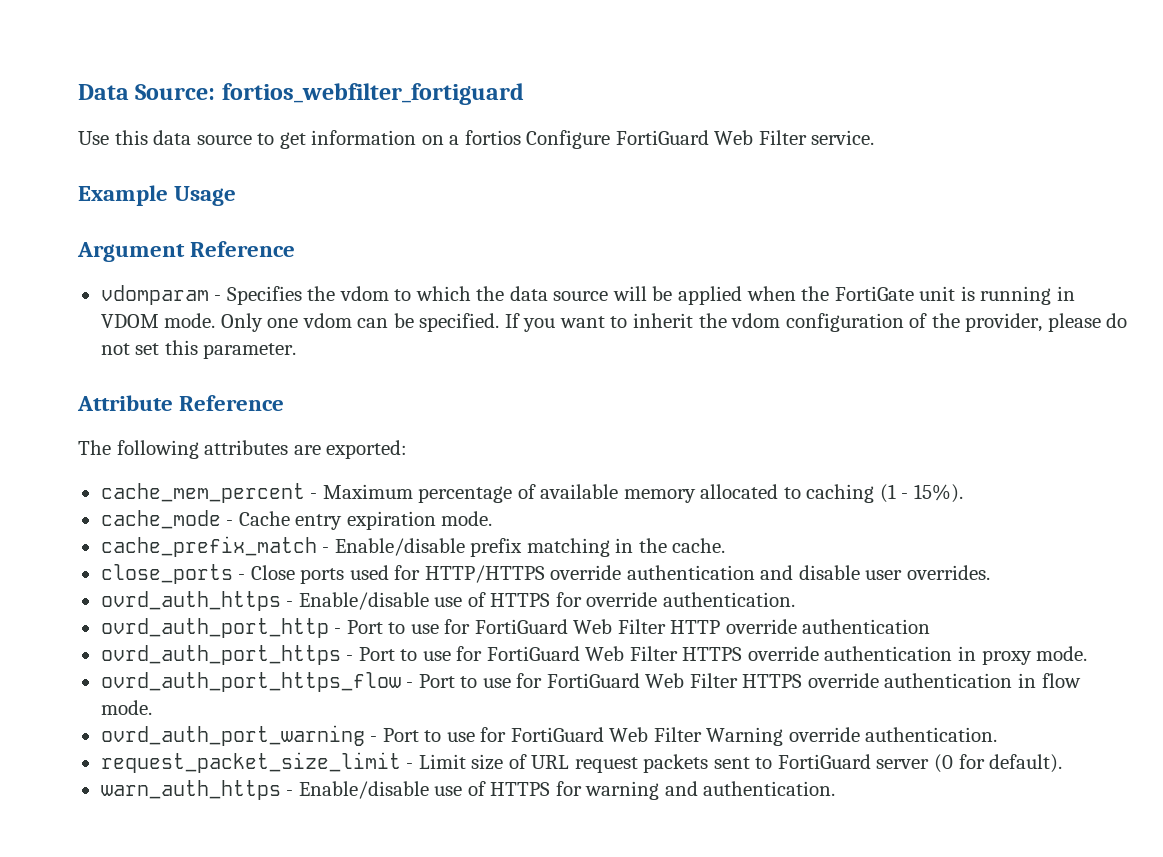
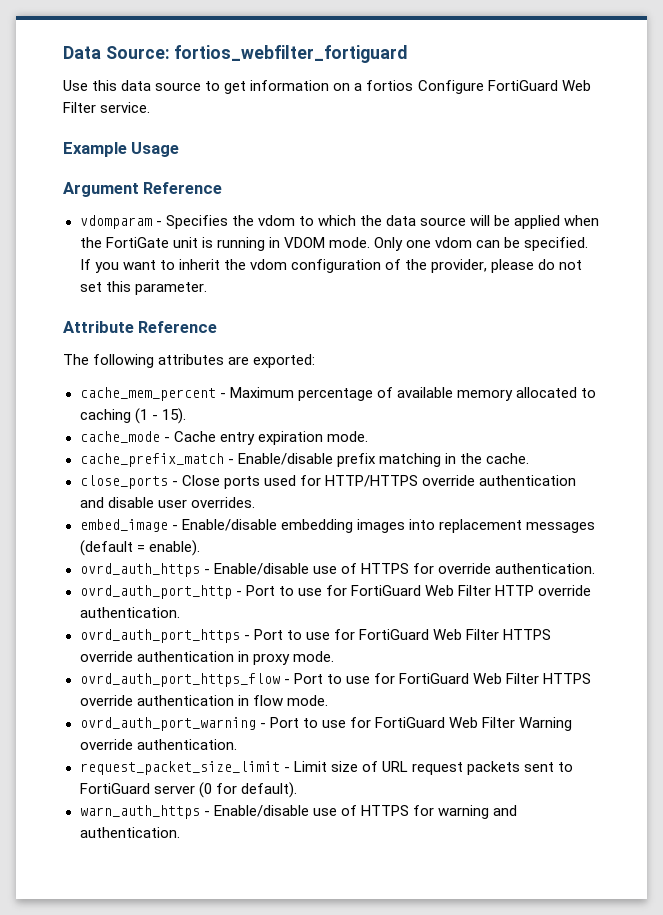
- cache_mem_percent - Maximum percentage of available memory allocated to caching (1 - 15%).
+ cache_mem_percent - Maximum percentage of available memory allocated to caching (1 - 15).
+ embed_image - Enable/disable embedding images into replacement messages (default = enable).
- ovrd_auth_port_http - Port to use for FortiGuard Web Filter HTTP override authentication
+ ovrd_auth_port_http - Port to use for FortiGuard Web Filter HTTP override authentication.

